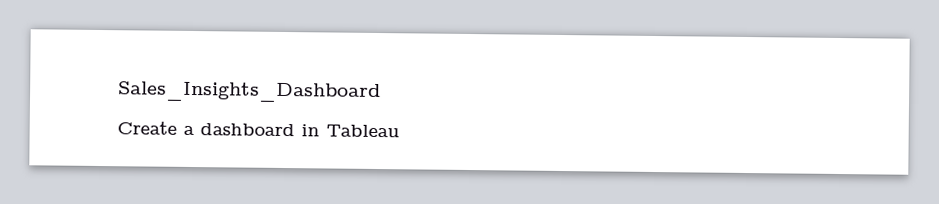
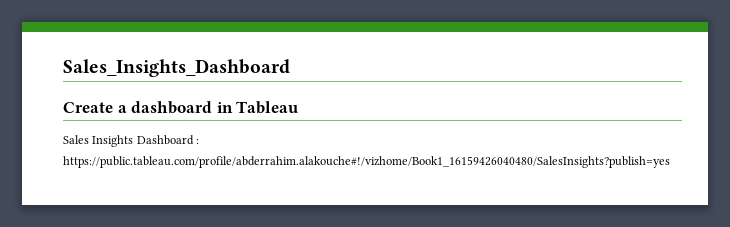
+ Sales Insights Dashboard : https://public.tableau.com/profile/abderrahim.alakouche#!/vizhome/Book1_16159426040480/SalesInsights?publish=yes

